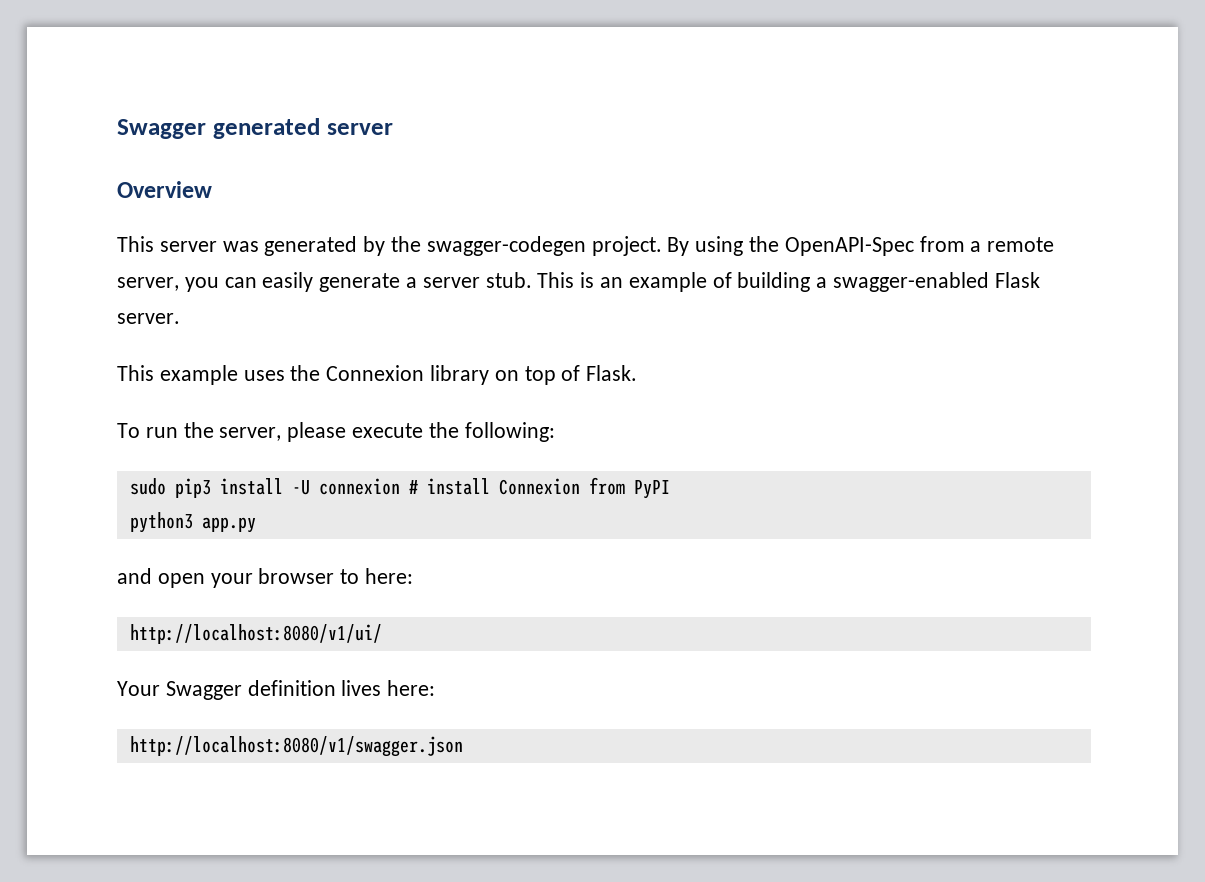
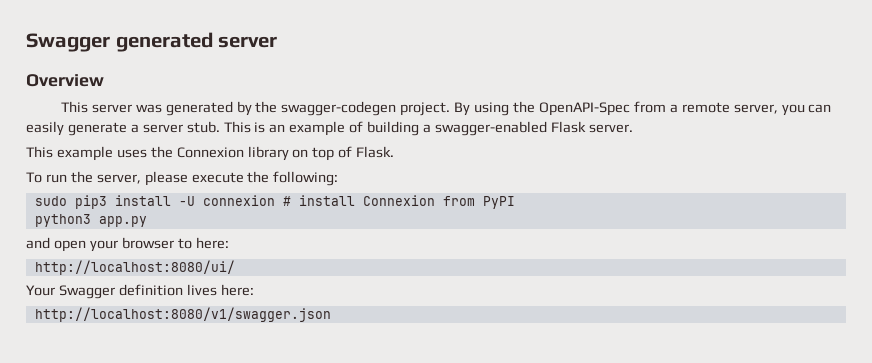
- http://localhost:8080/v1/ui/
+ http://localhost:8080/ui/

